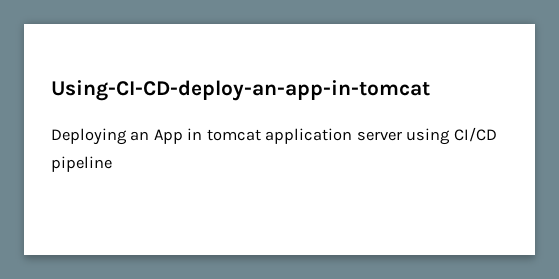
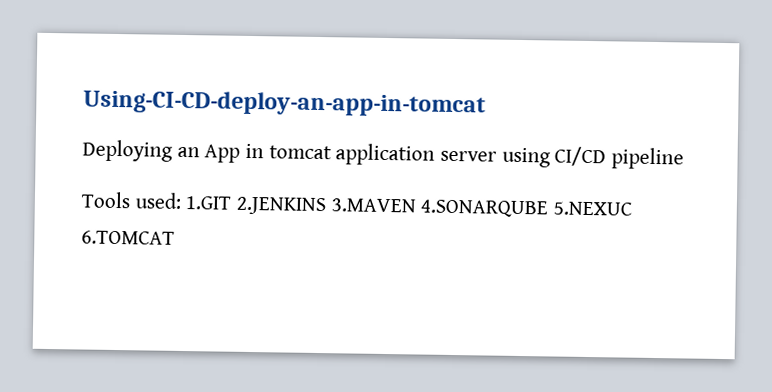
+ Tools used: 1.GIT 2.JENKINS 3.MAVEN 4.SONARQUBE 5.NEXUC 6.TOMCAT

